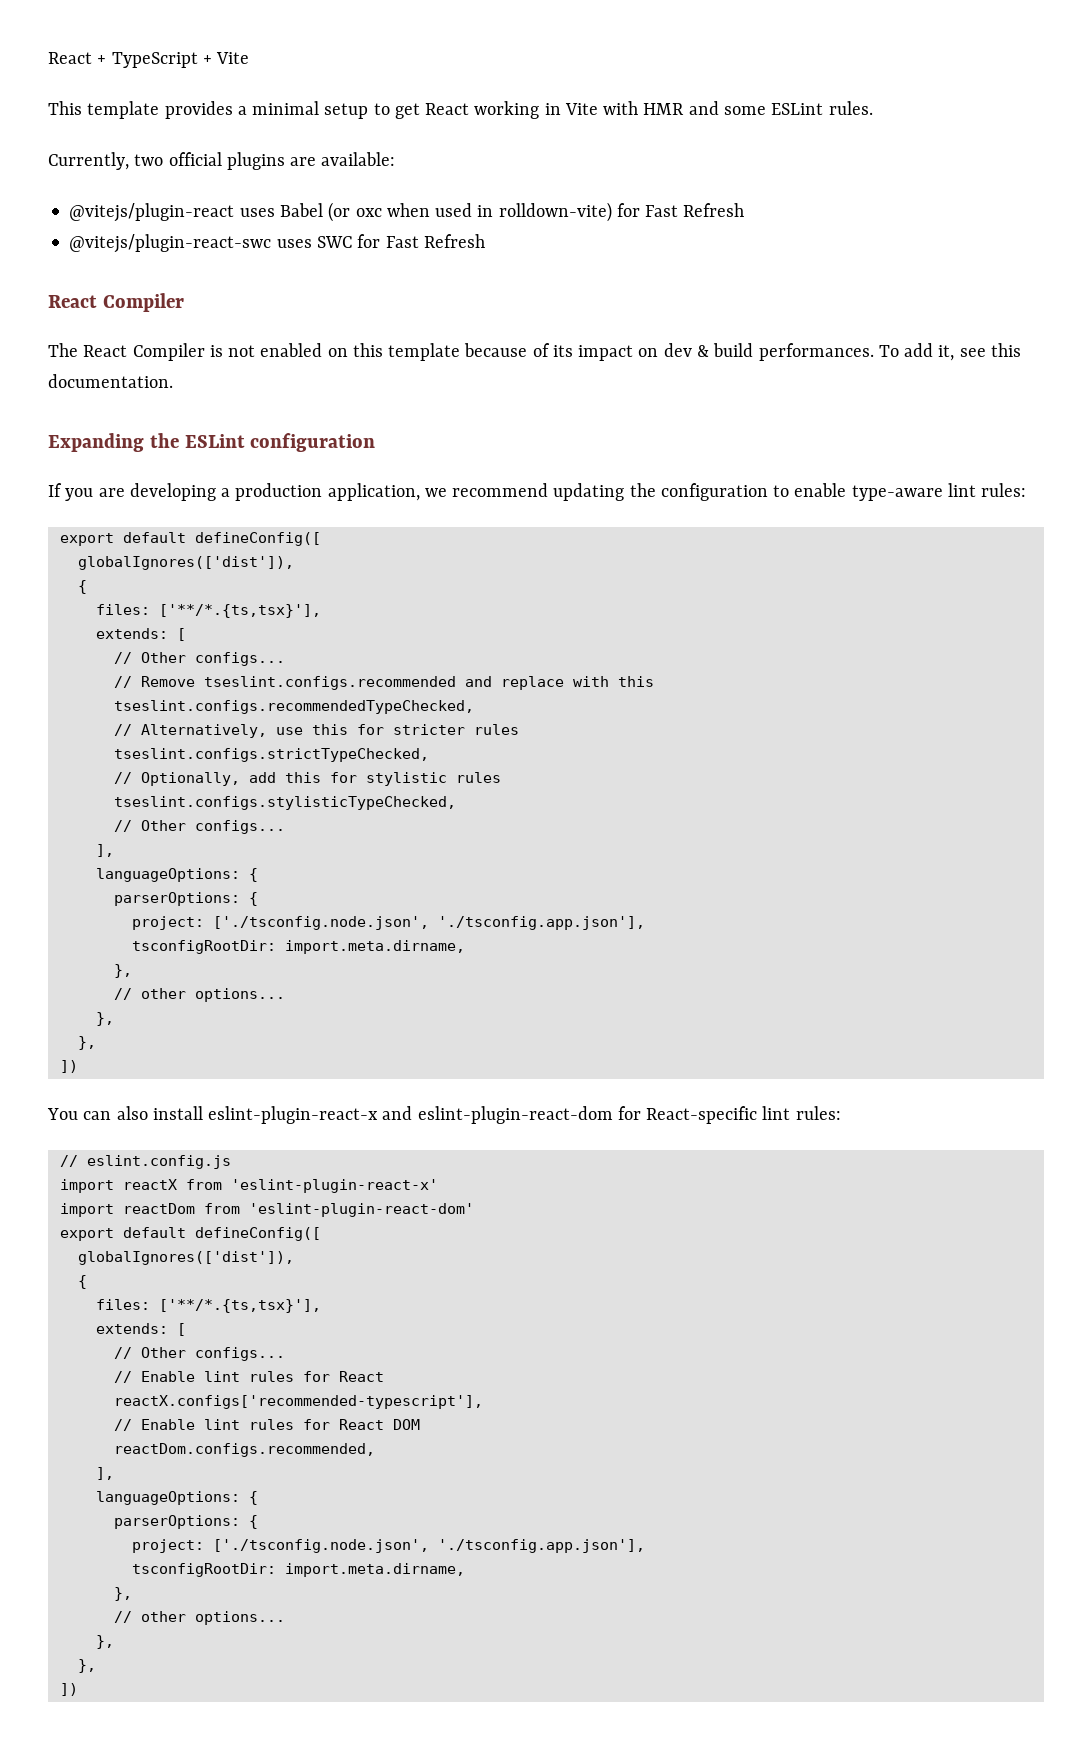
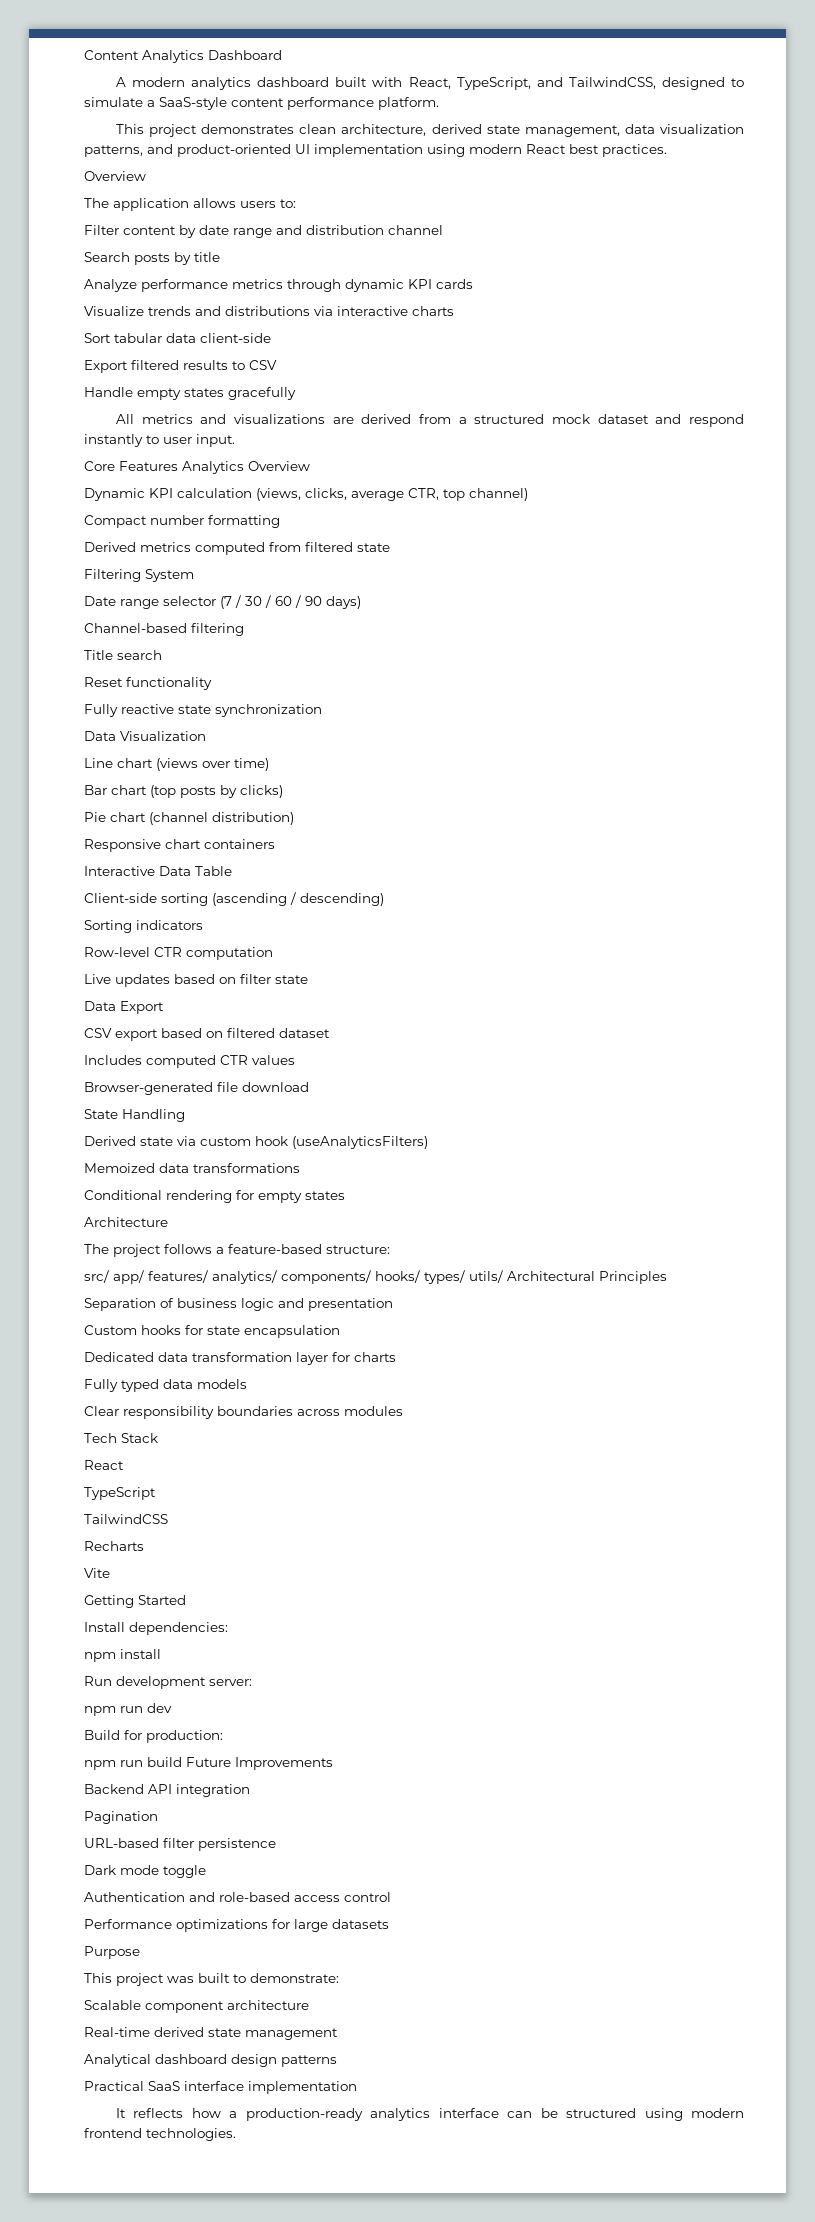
- React + TypeScript + Vite
+ Content Analytics Dashboard
+ A modern analytics dashboard built with React, TypeScript, and TailwindCSS, designed to simulate a SaaS-style content performance platform.
+ This project demonstrates clean architecture, derived state management, data visualization patterns, and product-oriented UI implementation using modern React best practices.
+ Overview
+ The application allows users to:
+ Filter content by date range and distribution channel
+ Search posts by title
+ Analyze performance metrics through dynamic KPI cards
+ Visualize trends and distributions via interactive charts
+ Sort tabular data client-side
+ Export filtered results to CSV
+ Handle empty states gracefully
+ All metrics and visualizations are derived from a structured mock dataset and respond instantly to user input.
+ Core Features Analytics Overview
+ Dynamic KPI calculation (views, clicks, average CTR, top channel)
+ Compact number formatting
+ Derived metrics computed from filtered state
+ Filtering System
+ Date range selector (7 / 30 / 60 / 90 days)
+ Channel-based filtering
+ Title search
+ Reset functionality
+ Fully reactive state synchronization
+ Data Visualization
+ Line chart (views over time)
+ Bar chart (top posts by clicks)
+ Pie chart (channel distribution)
+ Responsive chart containers
+ Interactive Data Table
+ Client-side sorting (ascending / descending)
+ Sorting indicators
+ Row-level CTR computation
+ Live updates based on filter state
+ Data Export
+ CSV export based on filtered dataset
+ Includes computed CTR values
+ Browser-generated file download
+ State Handling
+ Derived state via custom hook (useAnalyticsFilters)
+ Memoized data transformations
+ Conditional rendering for empty states
+ Architecture
+ The project follows a feature-based structure:
+ src/ app/ features/ analytics/ components/ hooks/ types/ utils/ Architectural Principles
+ Separation of business logic and presentation
+ Custom hooks for state encapsulation
+ Dedicated data transformation layer for charts
+ Fully typed data models
+ Clear responsibility boundaries across modules
+ Tech Stack
+ React
+ TypeScript
+ TailwindCSS
+ Recharts
+ Vite
- This template provides a minimal setup to get React working in Vite with HMR and some ESLint rules.
- Currently, two official plugins are available:
- @vitejs/plugin-react uses Babel (or oxc when used in rolldown-vite) for Fast Refresh
- @vitejs/plugin-react-swc uses SWC for Fast Refresh
- React Compiler
- The React Compiler is not enabled on this template because of its impact on dev & build performances. To add it, see this documentation.
- Expanding the ESLint configuration
- If you are developing a production application, we recommend updating the configuration to enable type-aware lint rules:
- export default defineConfig([
- globalIgnores(['dist']),
- {
- files: ['**/*.{ts,tsx}'],
- extends: [
- // Other configs...
- // Remove tseslint.configs.recommended and replace with this
- tseslint.configs.recommendedTypeChecked,
- // Alternatively, use this for stricter rules
- tseslint.configs.strictTypeChecked,
- // Optionally, add this for stylistic rules
- tseslint.configs.stylisticTypeChecked,
- // Other configs...
- ],
- languageOptions: {
- parserOptions: {
- project: ['./tsconfig.node.json', './tsconfig.app.json'],
- tsconfigRootDir: import.meta.dirname,
- },
- // other options...
- },
- },
- ])
- You can also install eslint-plugin-react-x and eslint-plugin-react-dom for React-specific lint rules:
- // eslint.config.js
- import reactX from 'eslint-plugin-react-x'
- import reactDom from 'eslint-plugin-react-dom'
- export default defineConfig([
- globalIgnores(['dist']),
- {
- files: ['**/*.{ts,tsx}'],
- extends: [
- // Other configs...
- // Enable lint rules for React
- reactX.configs['recommended-typescript'],
- // Enable lint rules for React DOM
- reactDom.configs.recommended,
- ],
- languageOptions: {
- parserOptions: {
- project: ['./tsconfig.node.json', './tsconfig.app.json'],
- tsconfigRootDir: import.meta.dirname,
- },
- // other options...
- },
- },
- ])
+ Getting Started
+ Install dependencies:
+ npm install
+ Run development server:
+ npm run dev
+ Build for production:
+ npm run build Future Improvements
+ Backend API integration
+ Pagination
+ URL-based filter persistence
+ Dark mode toggle
+ Authentication and role-based access control
+ Performance optimizations for large datasets
+ Purpose
+ This project was built to demonstrate:
+ Scalable component architecture
+ Real-time derived state management
+ Analytical dashboard design patterns
+ Practical SaaS interface implementation
+ It reflects how a production-ready analytics interface can be structured using modern frontend technologies.

